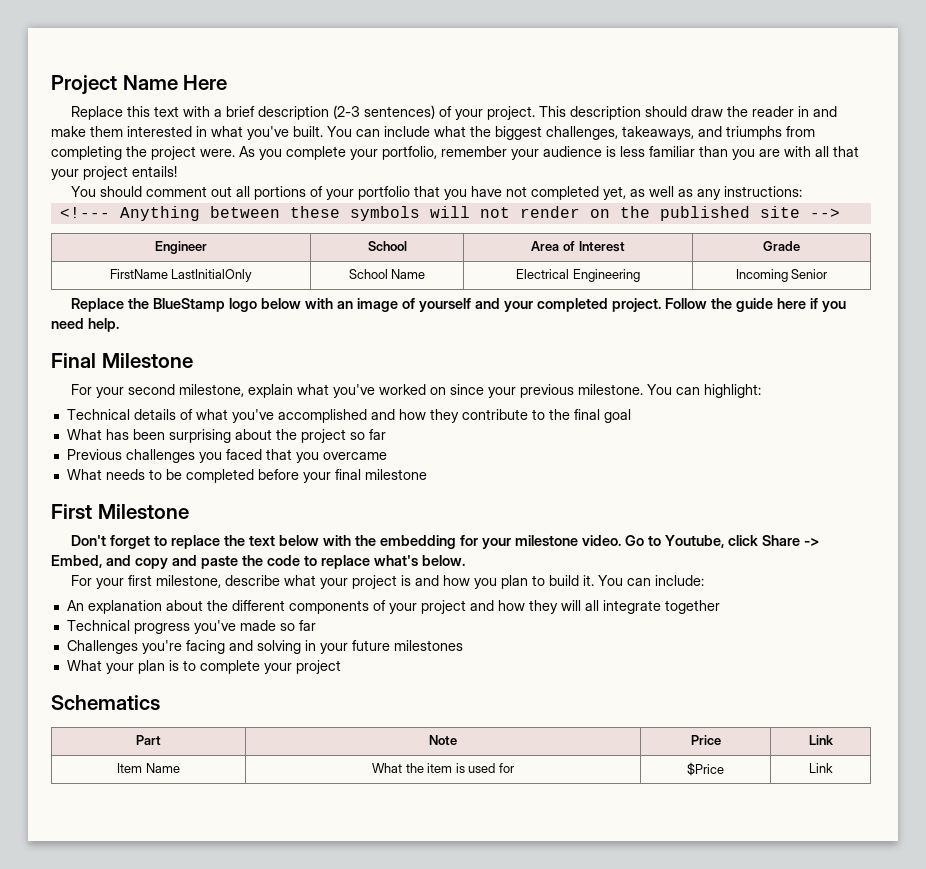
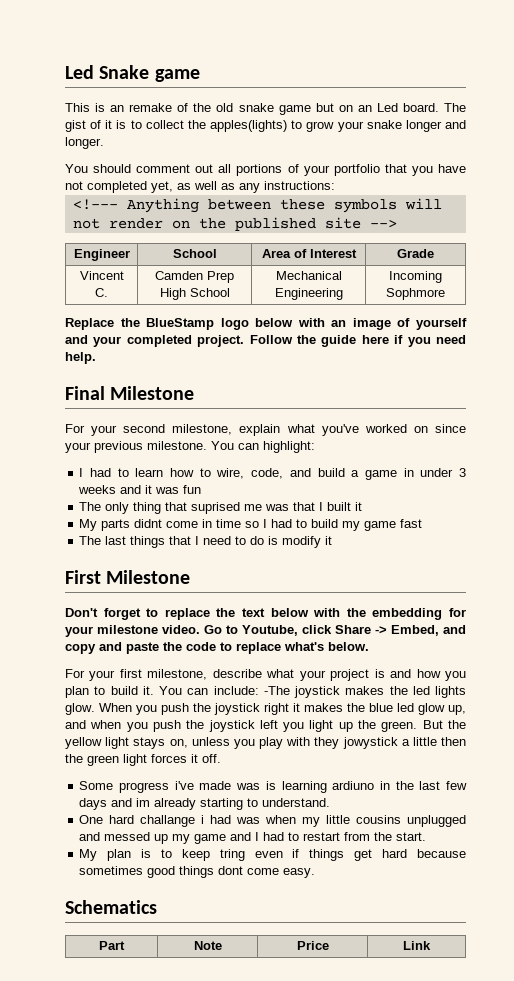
- Project Name Here
- Replace this text with a brief description (2-3 sentences) of your project. This description should draw the reader in and make them interested in what you've built. You can include what the biggest challenges, takeaways, and triumphs from completing the project were. As you complete your portfolio, remember your audience is less familiar than you are with all that your project entails!
+ Led Snake game
+ This is an remake of the old snake game but on an Led board. The gist of it is to collect the apples(lights) to grow your snake longer and longer.
- FirstName LastInitialOnly | School Name | Electrical Engineering | Incoming Senior
+ Vincent C. | Camden Prep High School | Mechanical Engineering | Incoming Sophmore
- Technical details of what you've accomplished and how they contribute to the final goal
- What has been surprising about the project so far
- Previous challenges you faced that you overcame
- What needs to be completed before your final milestone
+ I had to learn how to wire, code, and build a game in under 3 weeks and it was fun
+ The only thing that suprised me was that I built it
+ My parts didnt come in time so I had to build my game fast
+ The last things that I need to do is modify it
- You can include:
- An explanation about the different components of your project and how they will all integrate together
- Technical progress you've made so far
- Challenges you're facing and solving in your future milestones
- What your plan is to complete your project
+ You can include: -The joystick makes the led lights glow. When you push the joystick right it makes the blue led glow up, and when you push the joystick left you light up the green. But the yellow light stays on, unless you play with they jowystick a little then the green light forces it off.
+ Some progress i've made was is learning ardiuno in the last few days and im already starting to understand.
+ One hard challange i had was when my little cousins unplugged and messed up my game and I had to restart from the start.
+ My plan is to keep tring even if things get hard because sometimes good things dont come easy.
- Item Name | What the item is used for | $Price | Link

